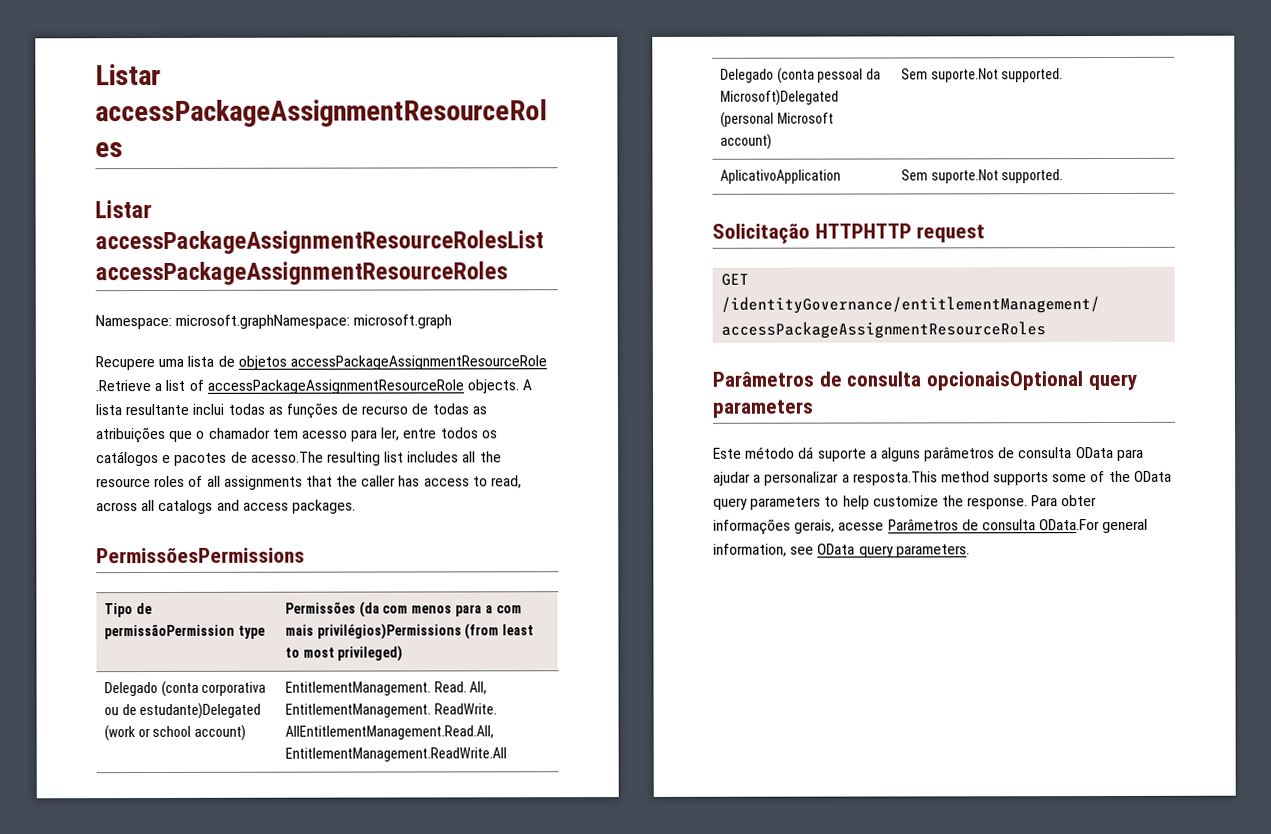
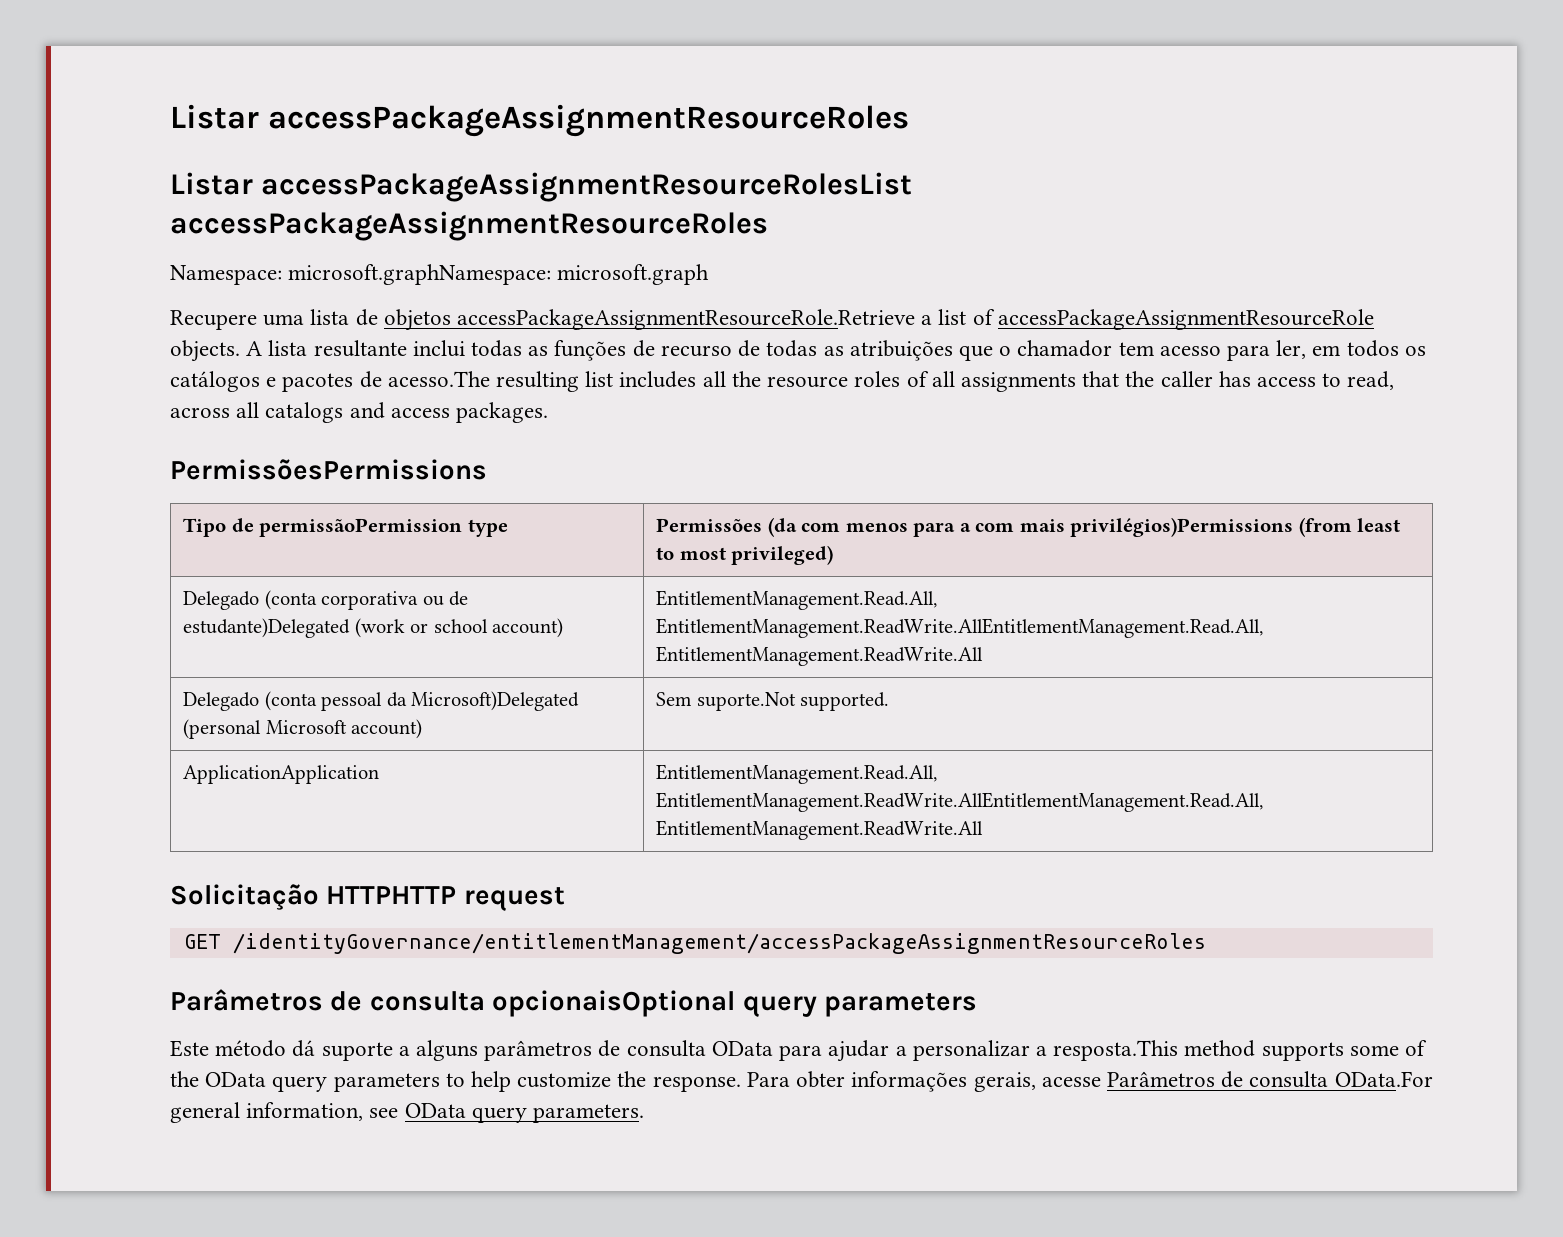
- Recupere uma lista de objetos accessPackageAssignmentResourceRole .Retrieve a list of accessPackageAssignmentResourceRole objects.
+ Recupere uma lista de objetos accessPackageAssignmentResourceRole.Retrieve a list of accessPackageAssignmentResourceRole objects.
- A lista resultante inclui todas as funções de recurso de todas as atribuições que o chamador tem acesso para ler, entre todos os catálogos e pacotes de acesso.The resulting list includes all the resource roles of all assignments that the caller has access to read, across all catalogs and access packages.
+ A lista resultante inclui todas as funções de recurso de todas as atribuições que o chamador tem acesso para ler, em todos os catálogos e pacotes de acesso.The resulting list includes all the resource roles of all assignments that the caller has access to read, across all catalogs and access packages.
- Delegado (conta corporativa ou de estudante)Delegated (work or school account) | EntitlementManagement. Read. All, EntitlementManagement. ReadWrite. AllEntitlementManagement.Read.All, EntitlementManagement.ReadWrite.All
+ Delegado (conta corporativa ou de estudante)Delegated (work or school account) | EntitlementManagement.Read.All, EntitlementManagement.ReadWrite.AllEntitlementManagement.Read.All, EntitlementManagement.ReadWrite.All
- AplicativoApplication | Sem suporte.Not supported.
+ ApplicationApplication | EntitlementManagement.Read.All, EntitlementManagement.ReadWrite.AllEntitlementManagement.Read.All, EntitlementManagement.ReadWrite.All

